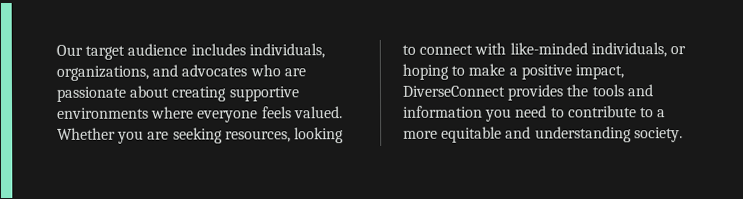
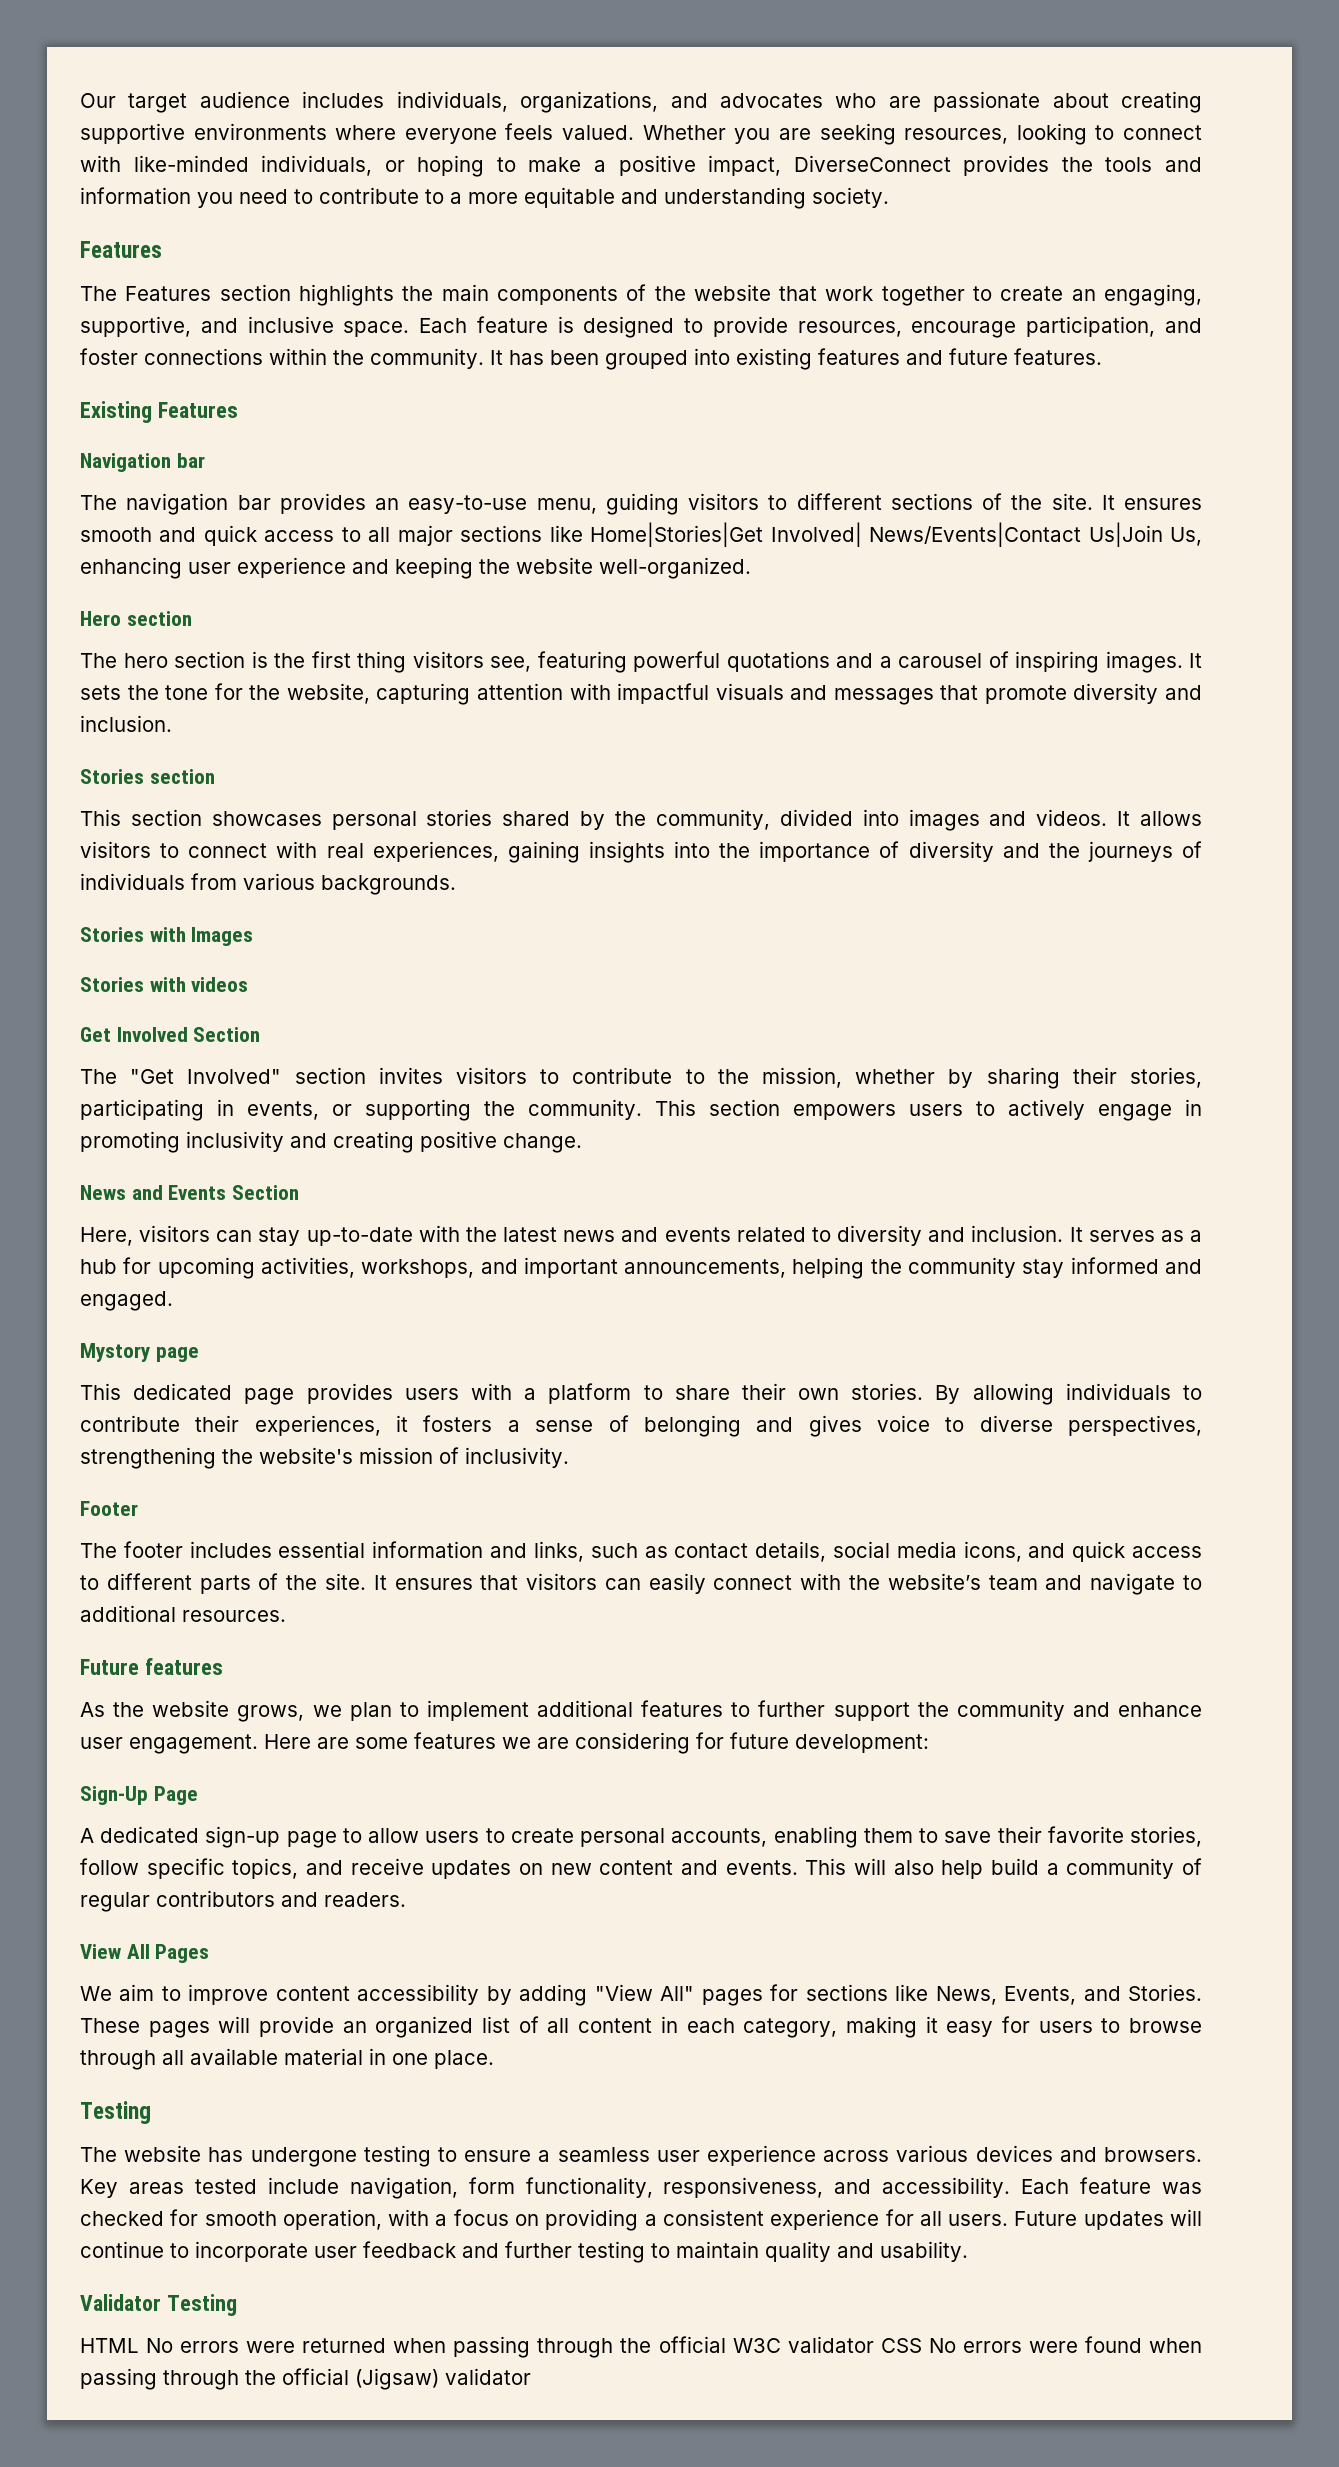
  Whether you are seeking resources, looking to connect with like-minded individuals, or hoping to make a positive impact, DiverseConnect provides the tools and information you need to contribute to a more equitable and understanding society.
+ Features
+ The Features section highlights the main components of the website that work together to create an engaging, supportive, and inclusive space. Each feature is designed to provide resources, encourage participation, and foster connections within the community. It has been grouped into existing features and future features.
+ Existing Features
+ Navigation bar
+ The navigation bar provides an easy-to-use menu, guiding visitors to different sections of the site. It ensures smooth and quick access to all major sections like Home|Stories|Get Involved| News/Events|Contact Us|Join Us, enhancing user experience and keeping the website well-organized.
+ Hero section
+ The hero section is the first thing visitors see, featuring powerful quotations and a carousel of inspiring images. It sets the tone for the website, capturing attention with impactful visuals and messages that promote diversity and inclusion.
+ Stories section
+ This section showcases personal stories shared by the community, divided into images and videos. It allows visitors to connect with real experiences, gaining insights into the importance of diversity and the journeys of individuals from various backgrounds.
+ Stories with Images
+ Stories with videos
+ Get Involved Section
+ The "Get Involved" section invites visitors to contribute to the mission, whether by sharing their stories, participating in events, or supporting the community. This section empowers users to actively engage in promoting inclusivity and creating positive change.
+ News and Events Section
+ Here, visitors can stay up-to-date with the latest news and events related to diversity and inclusion. It serves as a hub for upcoming activities, workshops, and important announcements, helping the community stay informed and engaged.
+ Mystory page
+ This dedicated page provides users with a platform to share their own stories. By allowing individuals to contribute their experiences, it fosters a sense of belonging and gives voice to diverse perspectives, strengthening the website's mission of inclusivity.
+ Footer
+ The footer includes essential information and links, such as contact details, social media icons, and quick access to different parts of the site. It ensures that visitors can easily connect with the website’s team and navigate to additional resources.
+ Future features
+ As the website grows, we plan to implement additional features to further support the community and enhance user engagement. Here are some features we are considering for future development:
+ Sign-Up Page
+ A dedicated sign-up page to allow users to create personal accounts, enabling them to save their favorite stories, follow specific topics, and receive updates on new content and events. This will also help build a community of regular contributors and readers.
+ View All Pages
+ We aim to improve content accessibility by adding "View All" pages for sections like News, Events, and Stories. These pages will provide an organized list of all content in each category, making it easy for users to browse through all available material in one place.
+ Testing
+ The website has undergone testing to ensure a seamless user experience across various devices and browsers. Key areas tested include navigation, form functionality, responsiveness, and accessibility. Each feature was checked for smooth operation, with a focus on providing a consistent experience for all users. Future updates will continue to incorporate user feedback and further testing to maintain quality and usability.
+ Validator Testing
+ HTML No errors were returned when passing through the official W3C validator CSS No errors were found when passing through the official (Jigsaw) validator

